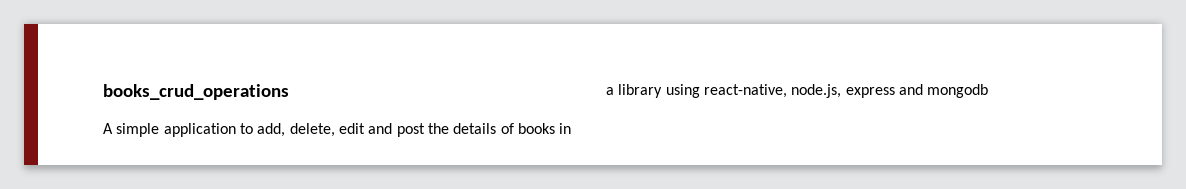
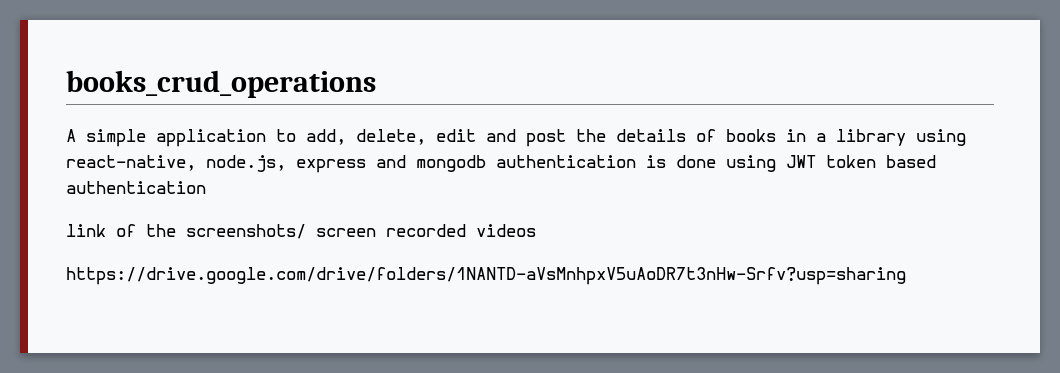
- A simple application to add, delete, edit and post the details of books in a library using react-native, node.js, express and mongodb
+ A simple application to add, delete, edit and post the details of books in a library using react-native, node.js, express and mongodb authentication is done using JWT token based authentication
+ link of the screenshots/ screen recorded videos
+ https://drive.google.com/drive/folders/1NANTD-aVsMnhpxV5uAoDR7t3nHw-Srfv?usp=sharing

